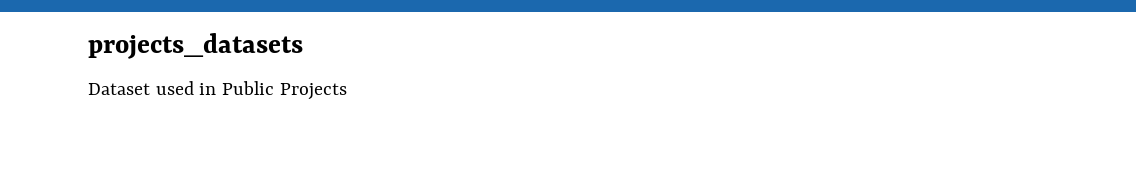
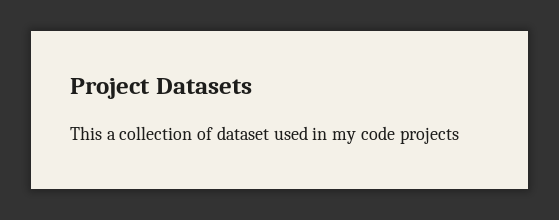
- projects_datasets
- Dataset used in Public Projects
+ Project Datasets
+ This a collection of dataset used in my code projects

